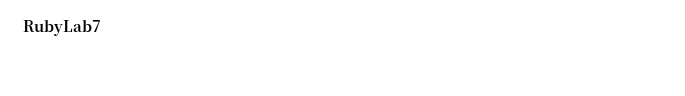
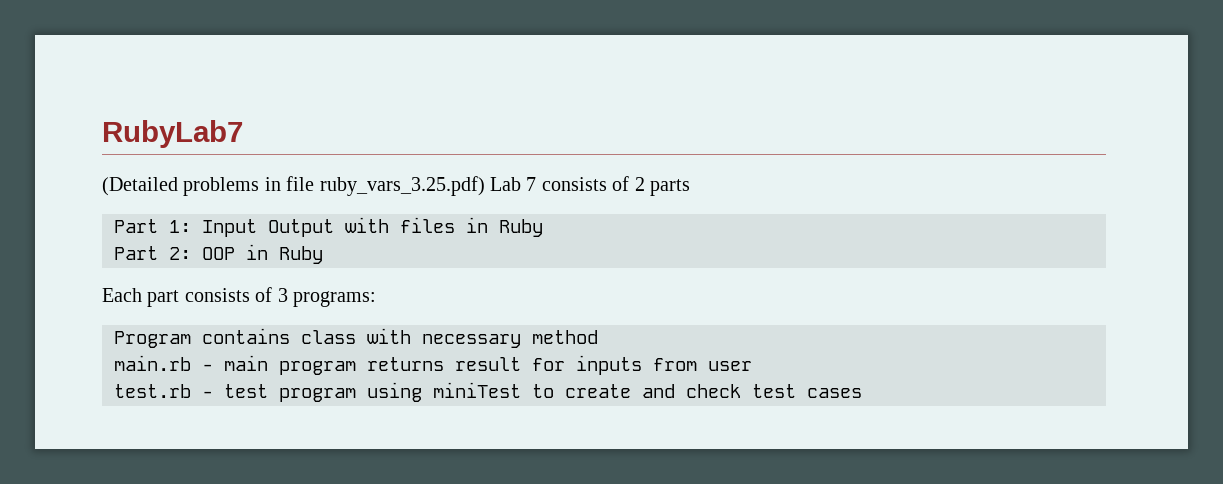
+ (Detailed problems in file ruby_vars_3.25.pdf) Lab 7 consists of 2 parts
+ Part 1: Input Output with files in Ruby
+ Part 2: OOP in Ruby
+ Each part consists of 3 programs:
+ Program contains class with necessary method
+ main.rb - main program returns result for inputs from user
+ test.rb - test program using miniTest to create and check test cases

